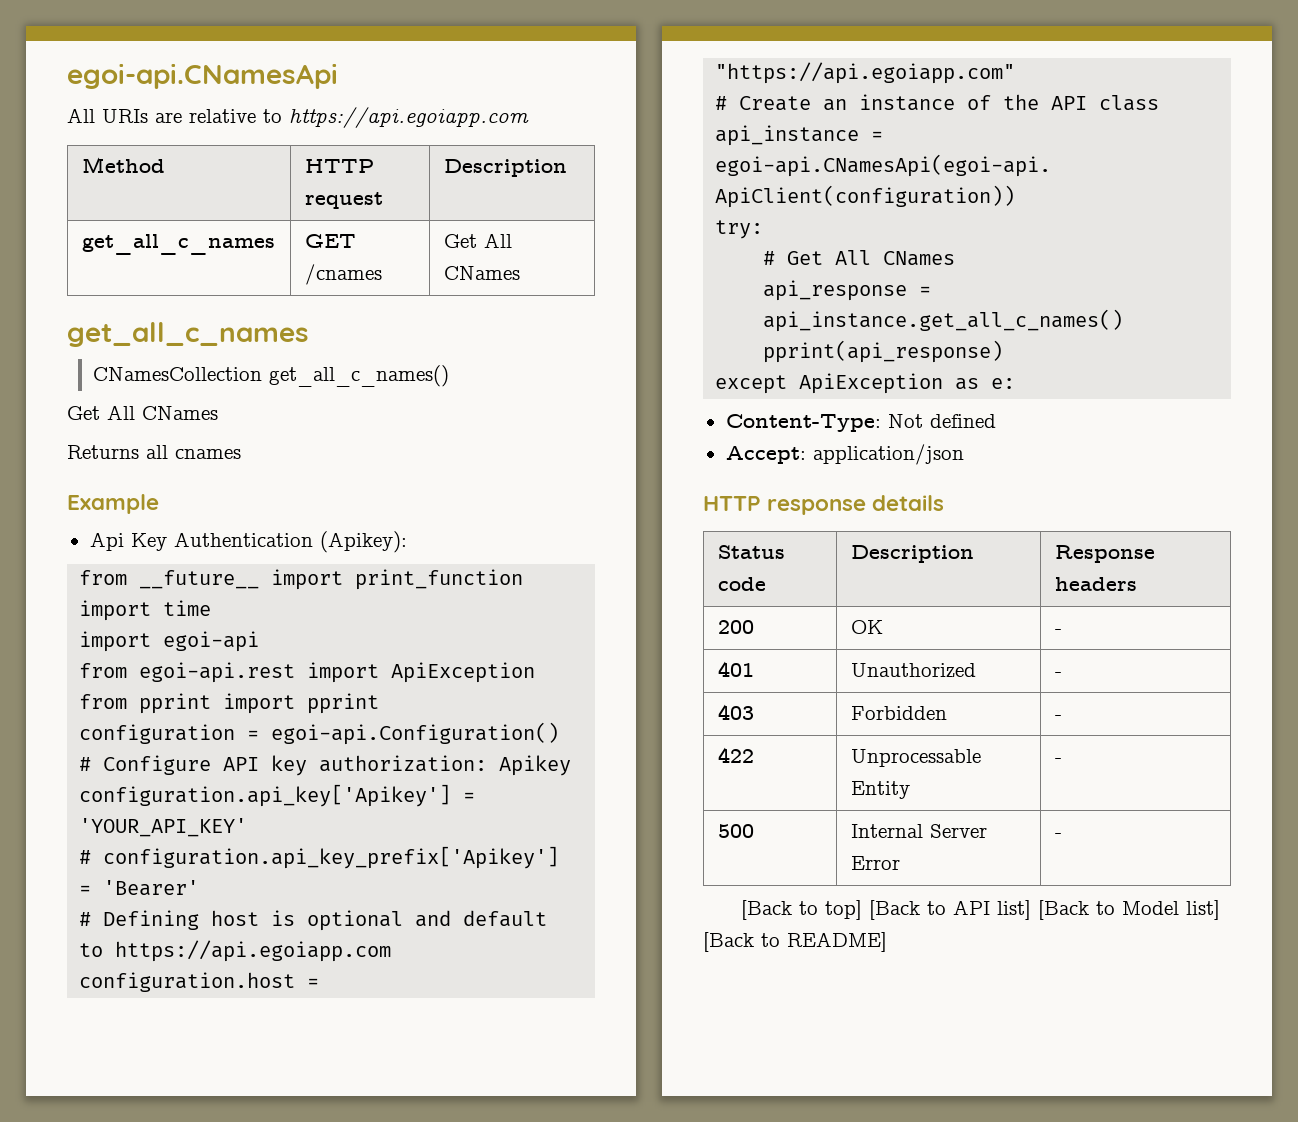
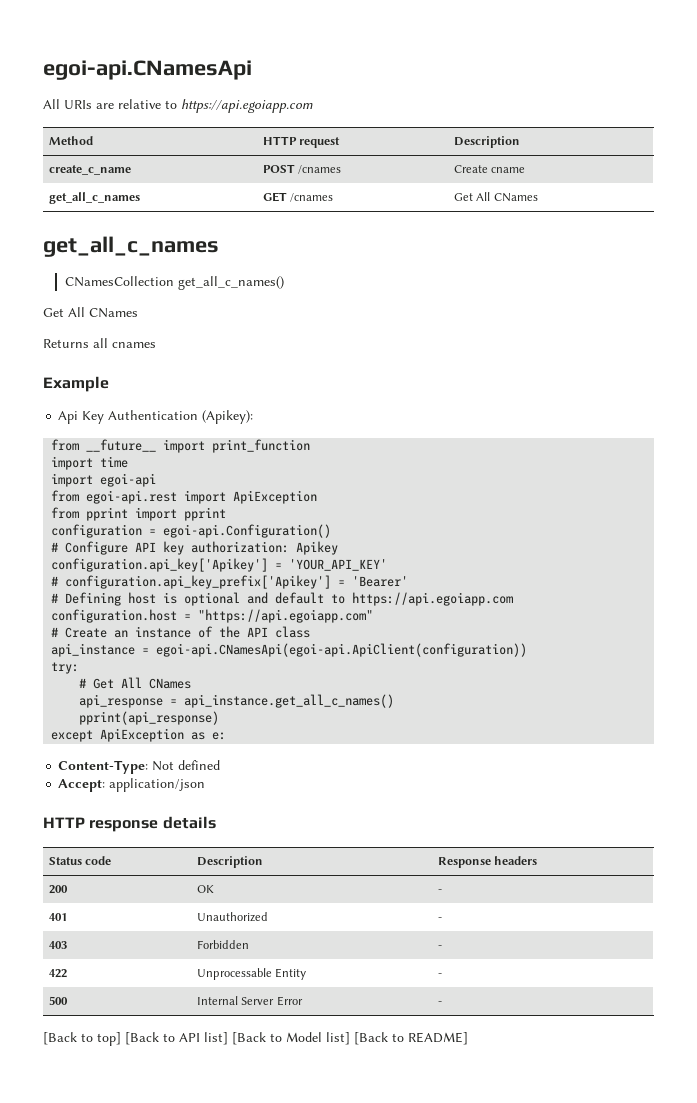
+ create_c_name | POST /cnames | Create cname

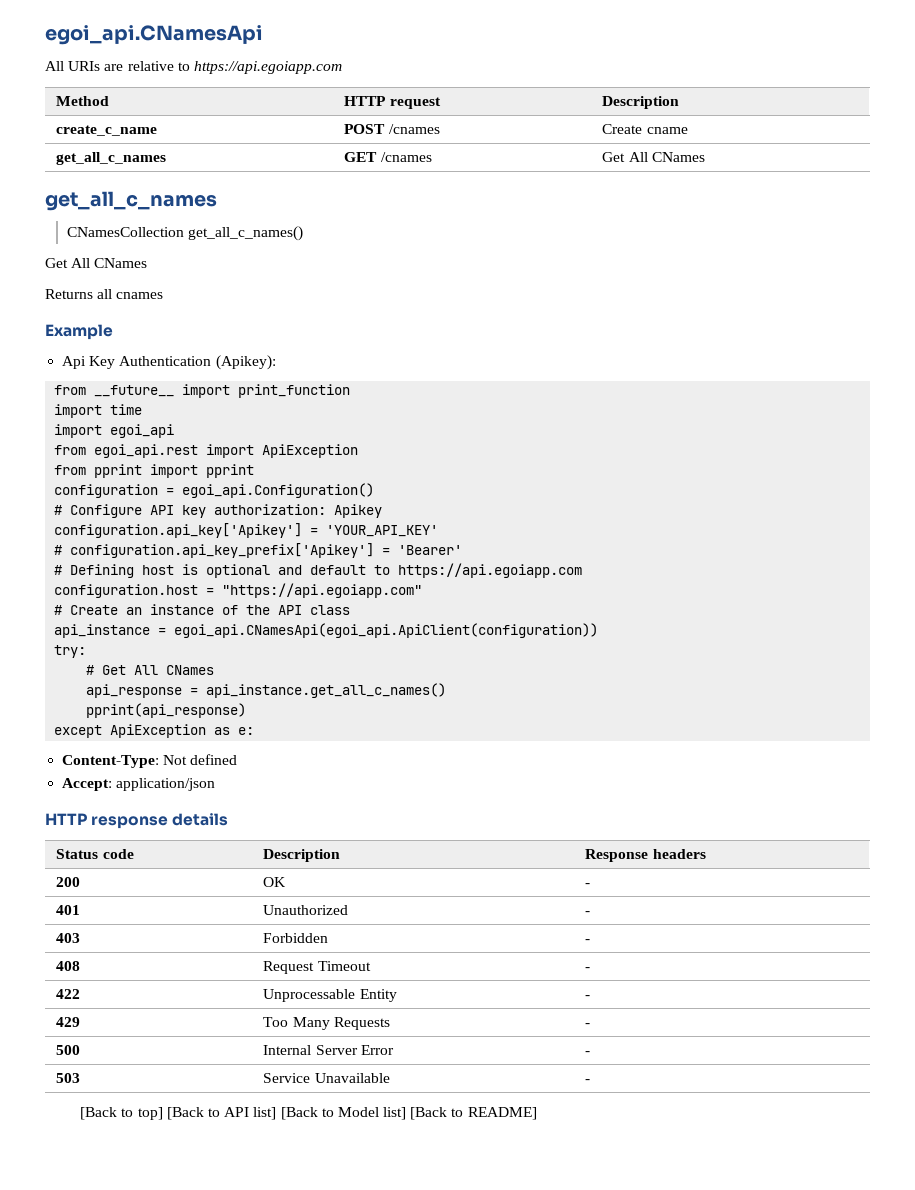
- egoi-api.CNamesApi
+ egoi_api.CNamesApi
- import egoi-api
- from egoi-api.rest import ApiException
+ import egoi_api
+ from egoi_api.rest import ApiException
- configuration = egoi-api.Configuration()
+ configuration = egoi_api.Configuration()
- api_instance = egoi-api.CNamesApi(egoi-api.ApiClient(configuration))
+ api_instance = egoi_api.CNamesApi(egoi_api.ApiClient(configuration))
+ 408 | Request Timeout | -
+ 429 | Too Many Requests | -
+ 503 | Service Unavailable | -

